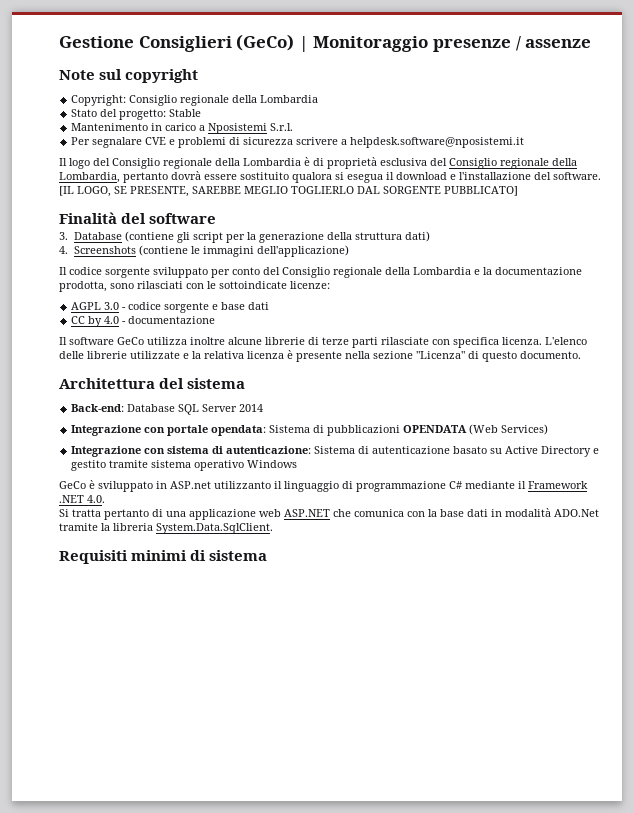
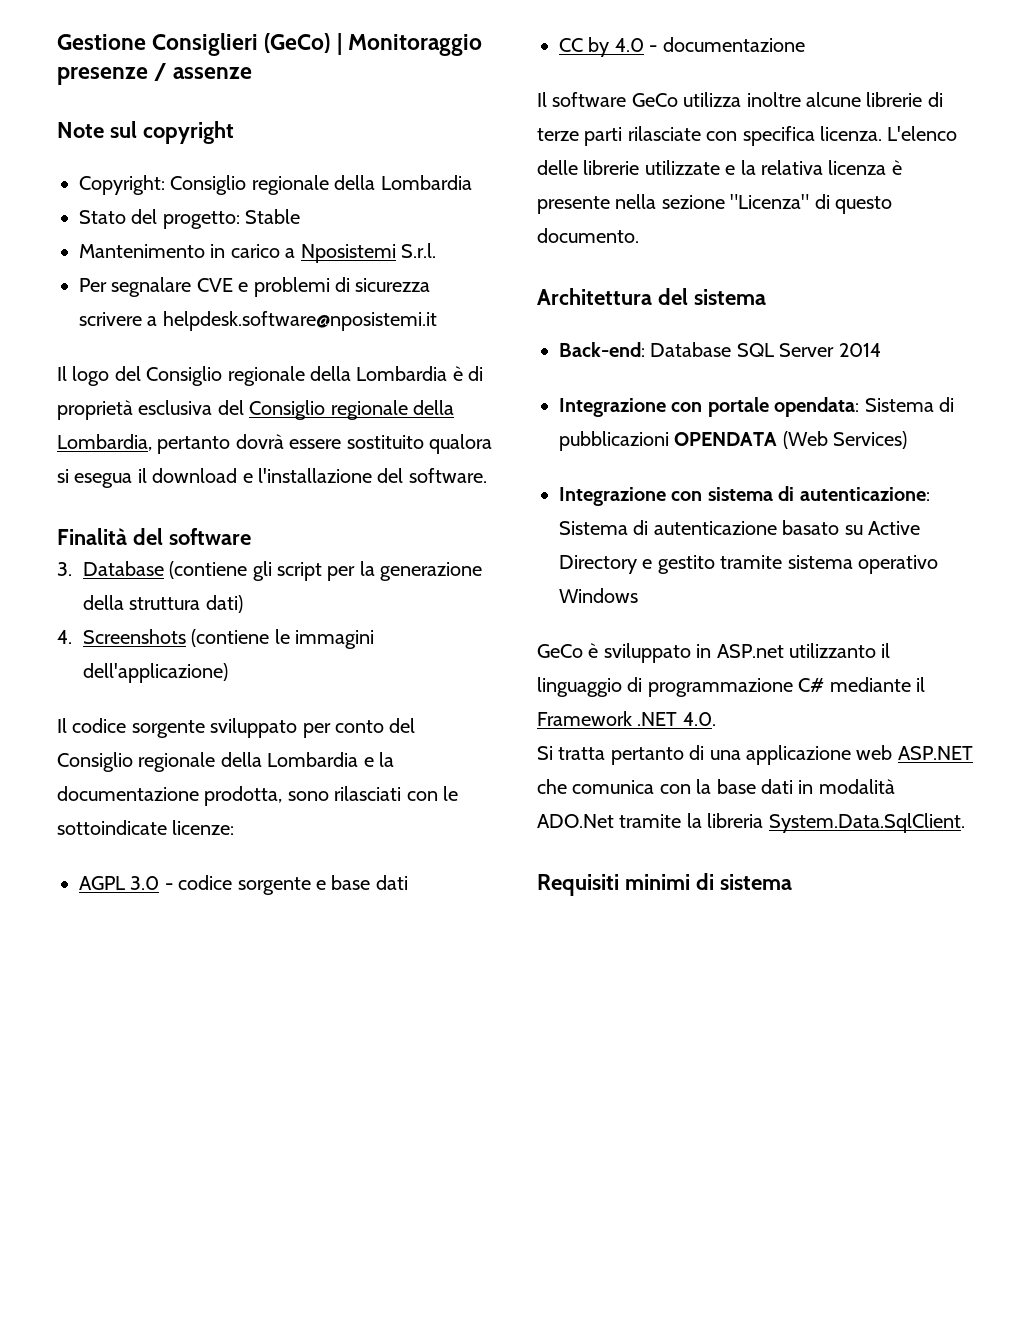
- [IL LOGO, SE PRESENTE, SAREBBE MEGLIO TOGLIERLO DAL SORGENTE PUBBLICATO]

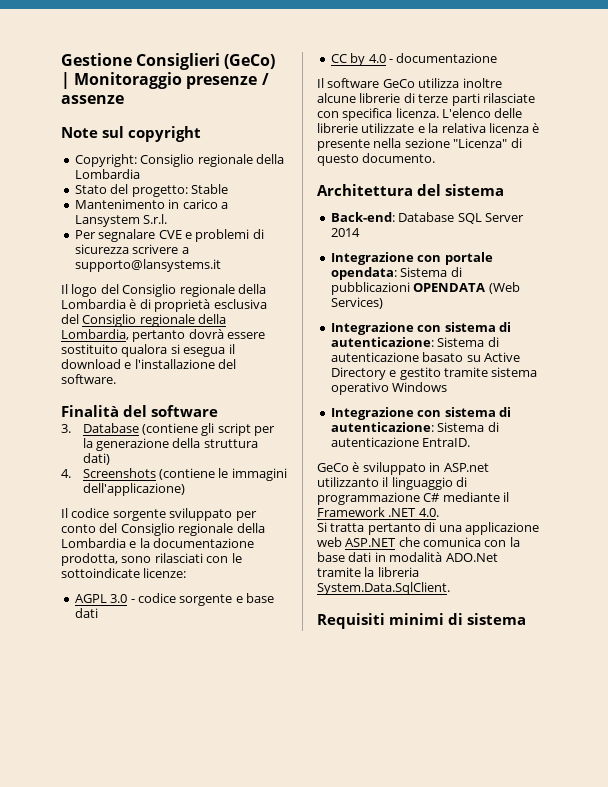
- Mantenimento in carico a Nposistemi S.r.l.
+ Mantenimento in carico a Lansystem S.r.l.
- Per segnalare CVE e problemi di sicurezza scrivere a helpdesk.software@nposistemi.it
+ Per segnalare CVE e problemi di sicurezza scrivere a supporto@lansystems.it
+ Integrazione con sistema di autenticazione: Sistema di autenticazione EntraID.

